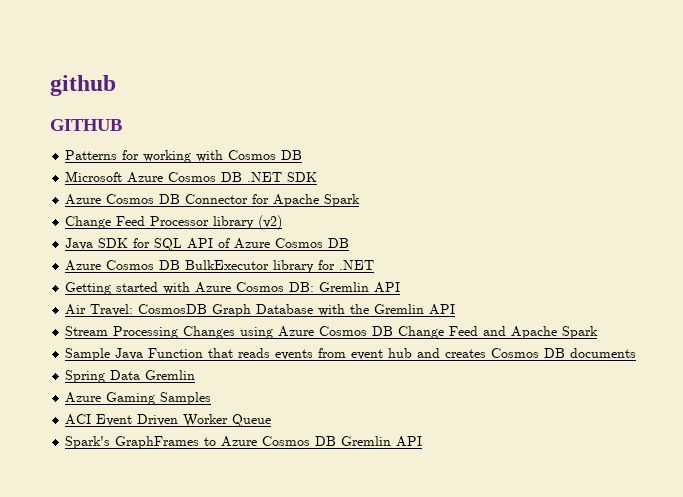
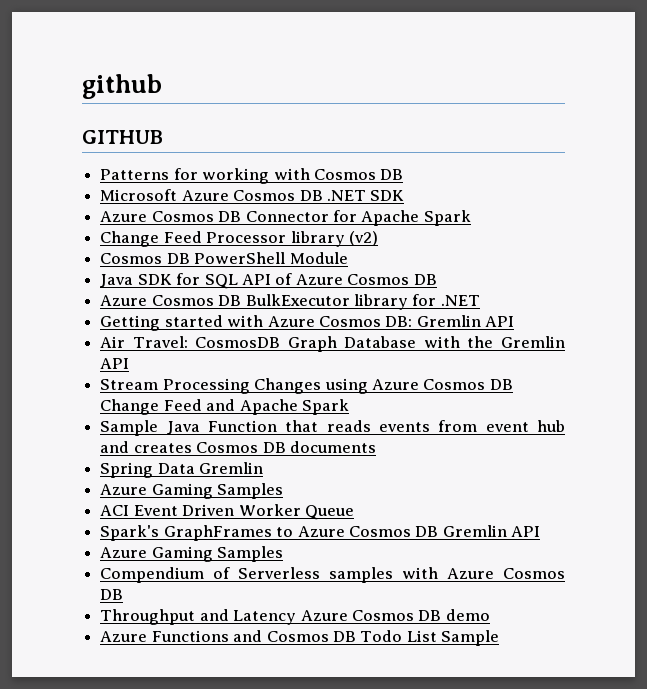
+ Cosmos DB PowerShell Module
  Spark's GraphFrames to Azure Cosmos DB Gremlin API
+ Azure Gaming Samples
+ Compendium of Serverless samples with Azure Cosmos DB
+ Throughput and Latency Azure Cosmos DB demo
+ Azure Functions and Cosmos DB Todo List Sample

